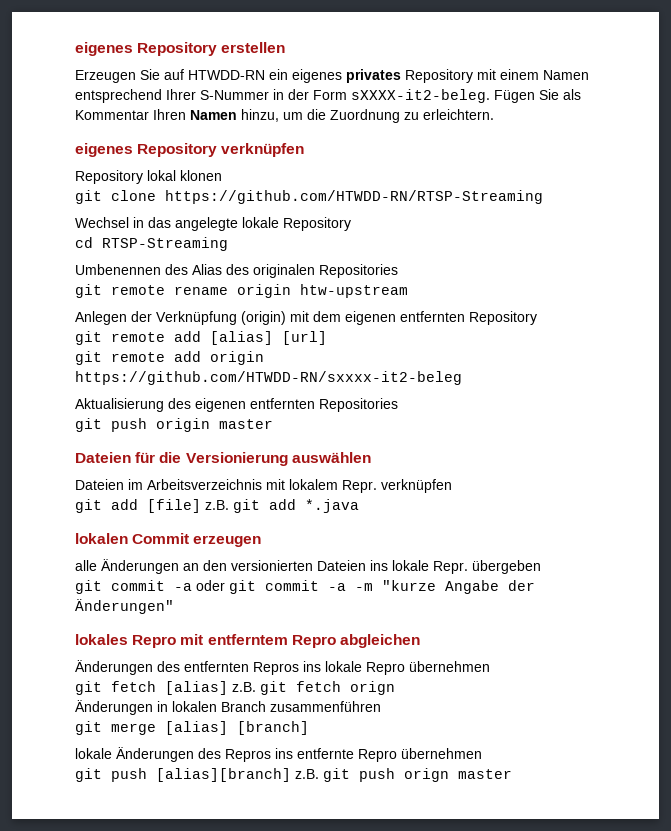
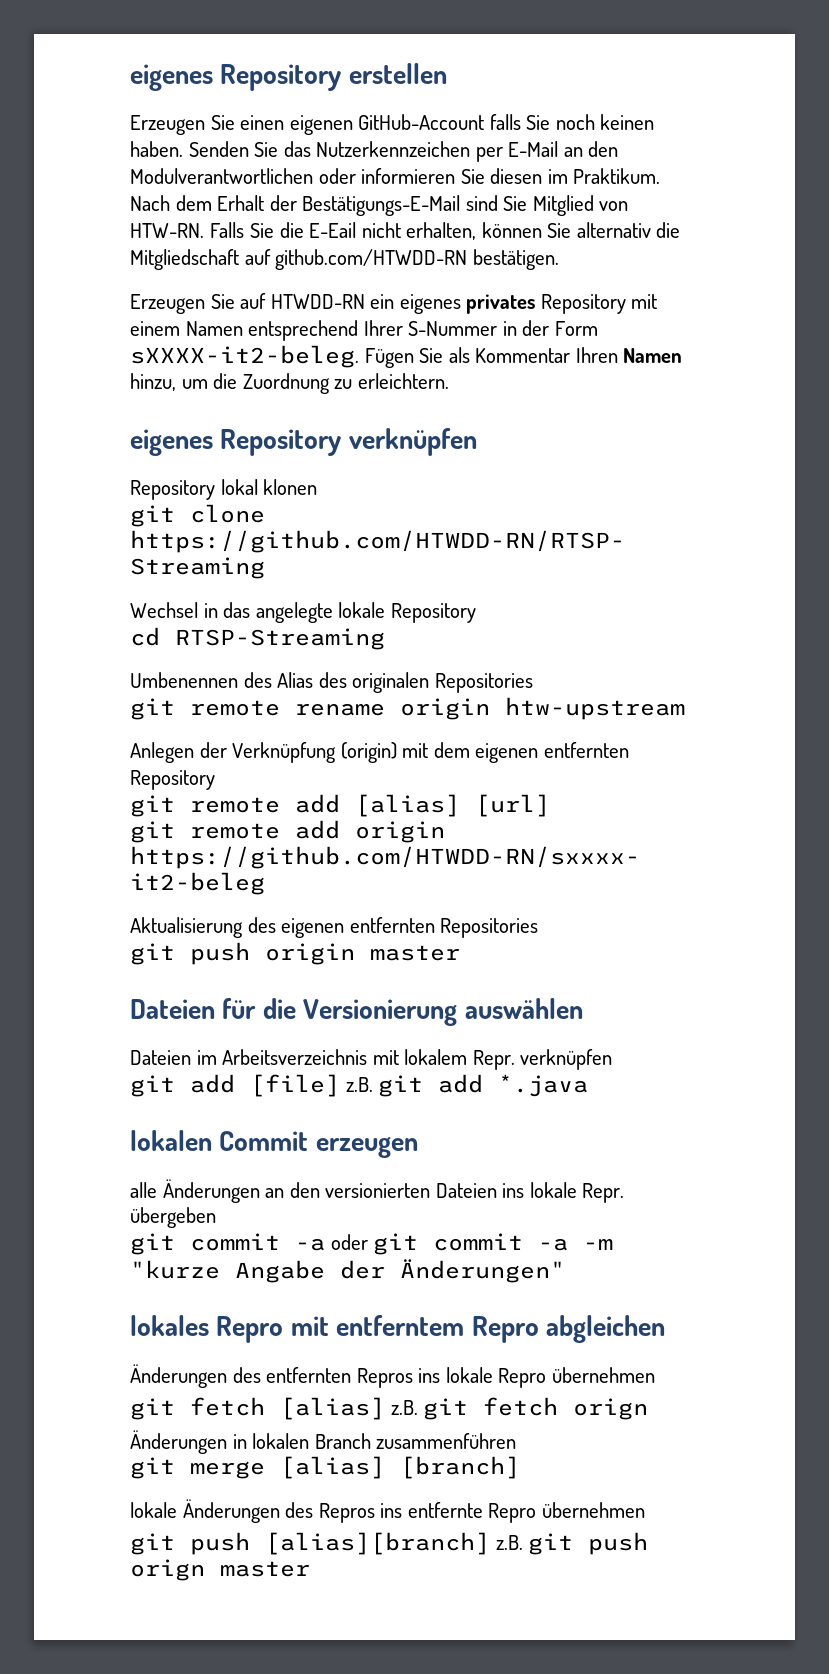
+ Erzeugen Sie einen eigenen GitHub-Account falls Sie noch keinen haben. Senden Sie das Nutzerkennzeichen per E-Mail an den Modulverantwortlichen oder informieren Sie diesen im Praktikum. Nach dem Erhalt der Bestätigungs-E-Mail sind Sie Mitglied von HTW-RN. Falls Sie die E-Eail nicht erhalten, können Sie alternativ die Mitgliedschaft auf github.com/HTWDD-RN bestätigen.

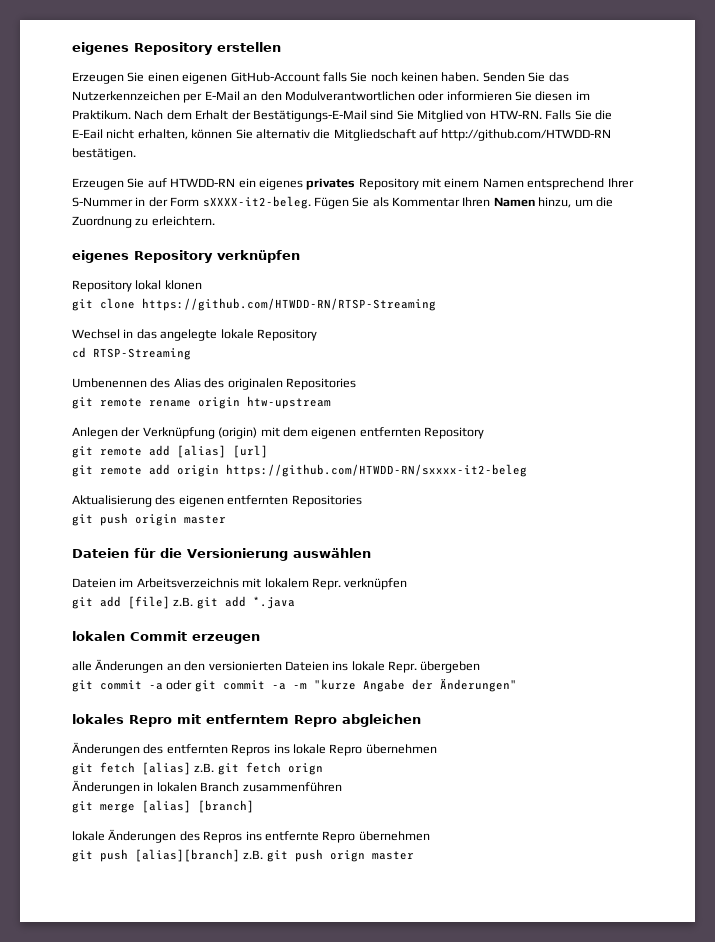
- Falls Sie die E-Eail nicht erhalten, können Sie alternativ die Mitgliedschaft auf github.com/HTWDD-RN bestätigen.
+ Falls Sie die E-Eail nicht erhalten, können Sie alternativ die Mitgliedschaft auf http://github.com/HTWDD-RN bestätigen.

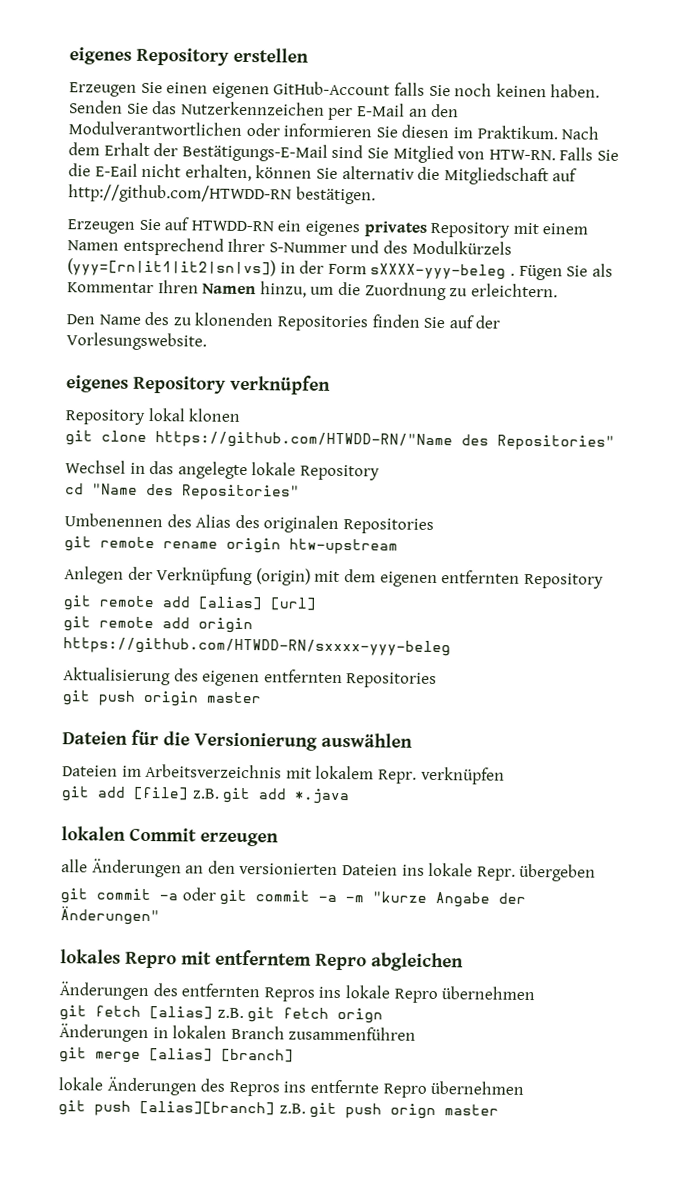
- Erzeugen Sie auf HTWDD-RN ein eigenes privates Repository mit einem Namen entsprechend Ihrer S-Nummer in der Form sXXXX-it2-beleg.
+ Erzeugen Sie auf HTWDD-RN ein eigenes privates Repository mit einem Namen entsprechend Ihrer S-Nummer und des Modulkürzels (yyy=[rn|it1|it2|sn|vs]) in der Form sXXXX-yyy-beleg .
+ Den Name des zu klonenden Repositories finden Sie auf der Vorlesungswebsite.
- git clone https://github.com/HTWDD-RN/RTSP-Streaming
+ git clone https://github.com/HTWDD-RN/"Name des Repositories"
- cd RTSP-Streaming
+ cd "Name des Repositories"
- git remote add origin https://github.com/HTWDD-RN/sxxxx-it2-beleg
+ git remote add origin https://github.com/HTWDD-RN/sxxxx-yyy-beleg

